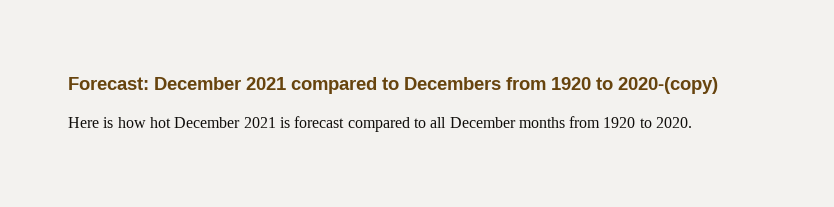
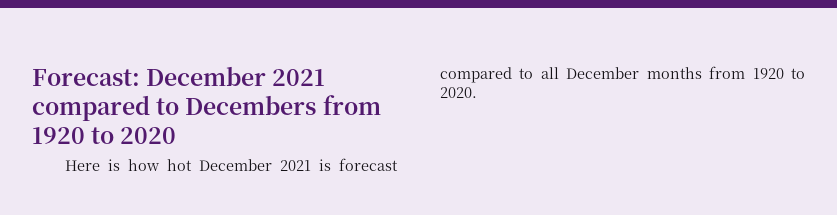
- Forecast: December 2021 compared to Decembers from 1920 to 2020-(copy)
+ Forecast: December 2021 compared to Decembers from 1920 to 2020

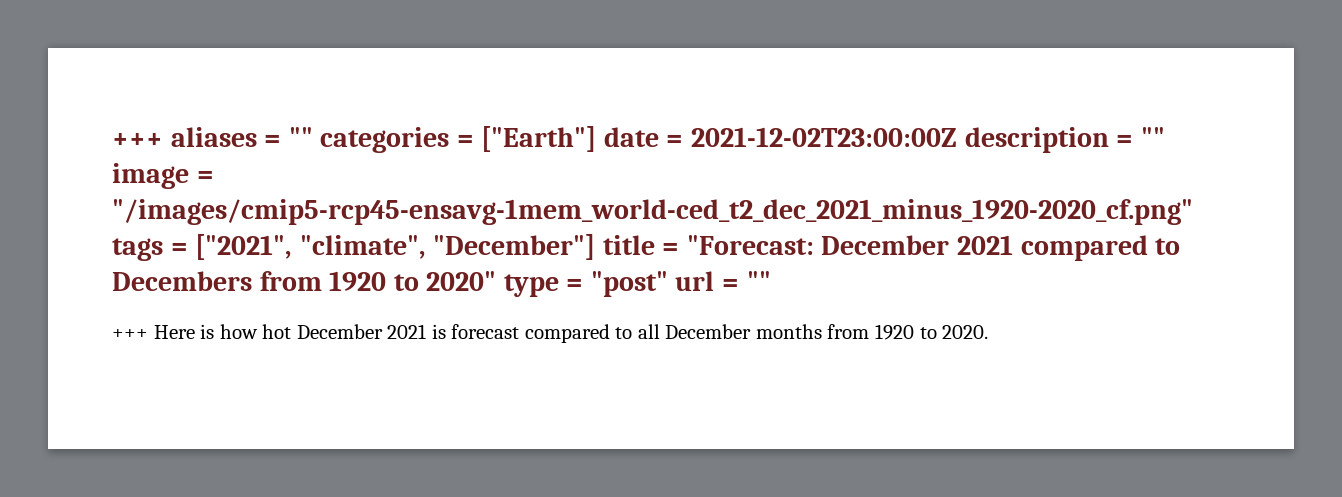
- Forecast: December 2021 compared to Decembers from 1920 to 2020
- Here is how hot December 2021 is forecast compared to all December months from 1920 to 2020.
+ +++ aliases = "" categories = ["Earth"] date = 2021-12-02T23:00:00Z description = "" image = "/images/cmip5-rcp45-ensavg-1mem_world-ced_t2_dec_2021_minus_1920-2020_cf.png" tags = ["2021", "climate", "December"] title = "Forecast: December 2021 compared to Decembers from 1920 to 2020" type = "post" url = ""
+ +++ Here is how hot December 2021 is forecast compared to all December months from 1920 to 2020.

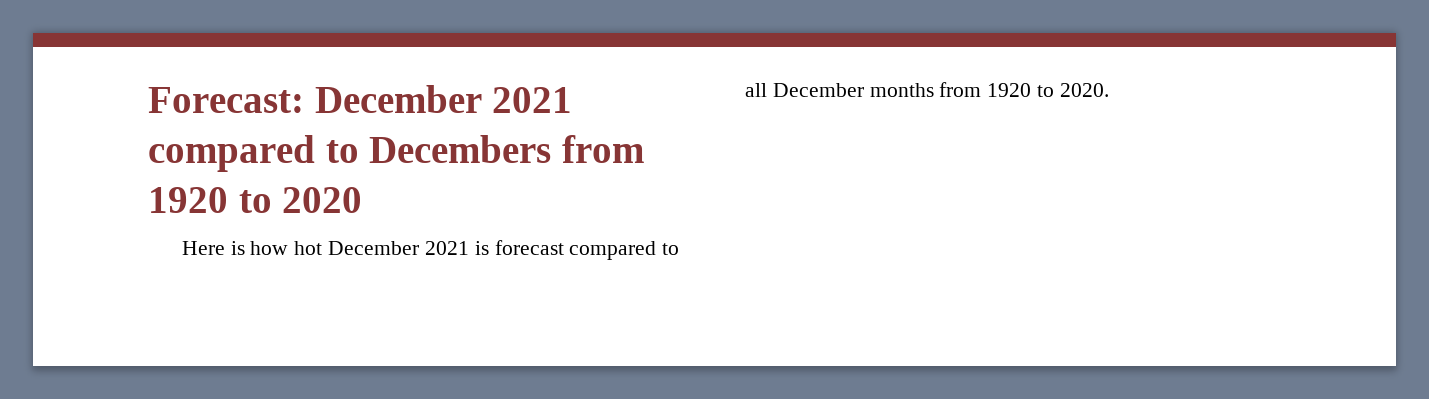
- +++ aliases = "" categories = ["Earth"] date = 2021-12-02T23:00:00Z description = "" image = "/images/cmip5-rcp45-ensavg-1mem_world-ced_t2_dec_2021_minus_1920-2020_cf.png" tags = ["2021", "climate", "December"] title = "Forecast: December 2021 compared to Decembers from 1920 to 2020" type = "post" url = ""
- +++ Here is how hot December 2021 is forecast compared to all December months from 1920 to 2020.
+ Forecast: December 2021 compared to Decembers from 1920 to 2020
+ Here is how hot December 2021 is forecast compared to all December months from 1920 to 2020.

